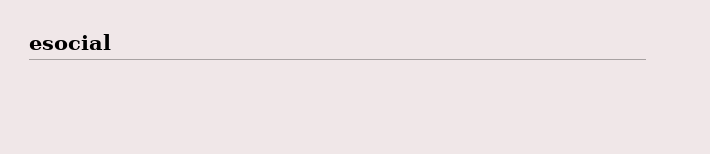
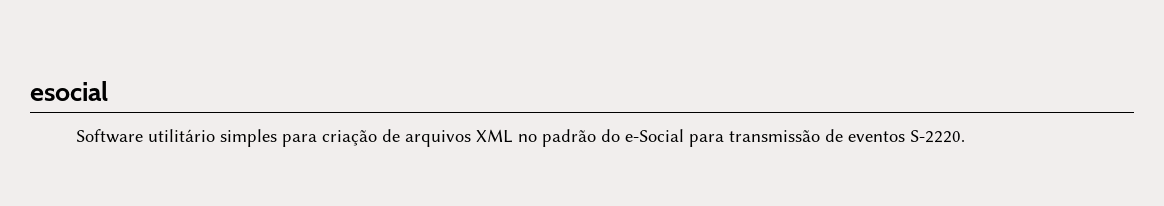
+ Software utilitário simples para criação de arquivos XML no padrão do e-Social para transmissão de eventos S-2220.

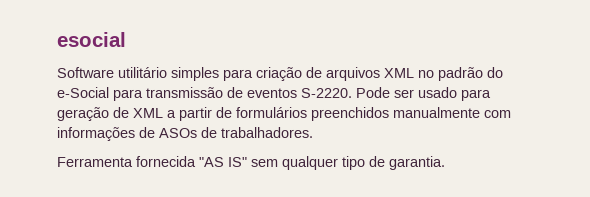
+ Pode ser usado para geração de XML a partir de formulários preenchidos manualmente com informações de ASOs de trabalhadores.
+ Ferramenta fornecida "AS IS" sem qualquer tipo de garantia.

